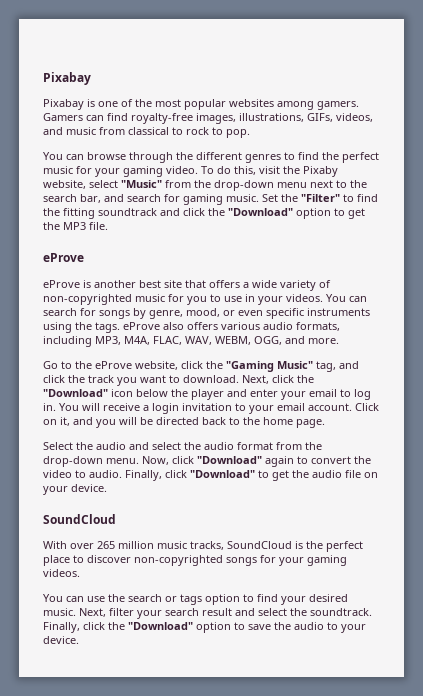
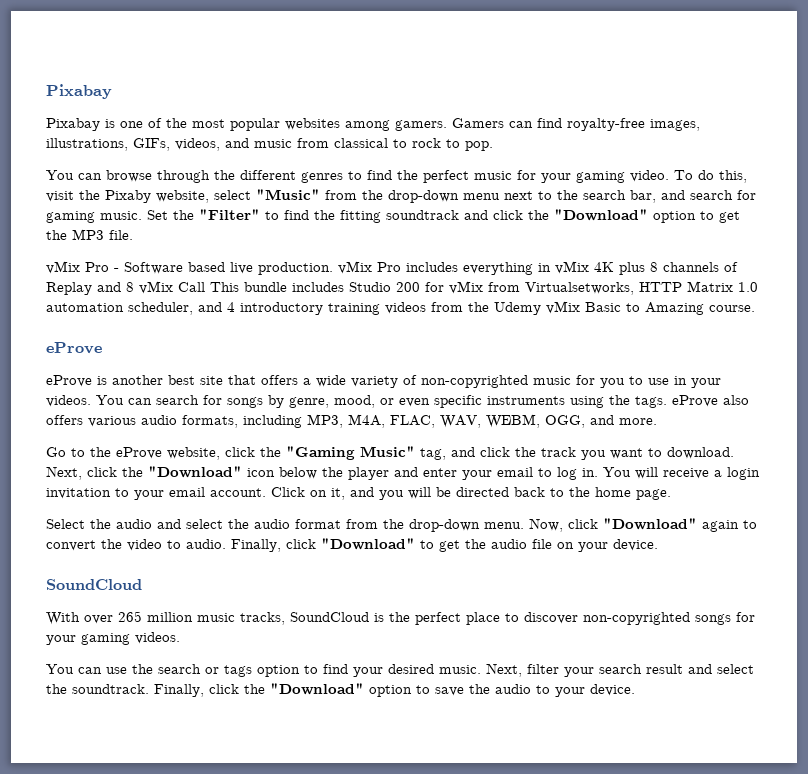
+ vMix Pro - Software based live production. vMix Pro includes everything in vMix 4K plus 8 channels of Replay and 8 vMix Call This bundle includes Studio 200 for vMix from Virtualsetworks, HTTP Matrix 1.0 automation scheduler, and 4 introductory training videos from the Udemy vMix Basic to Amazing course.

